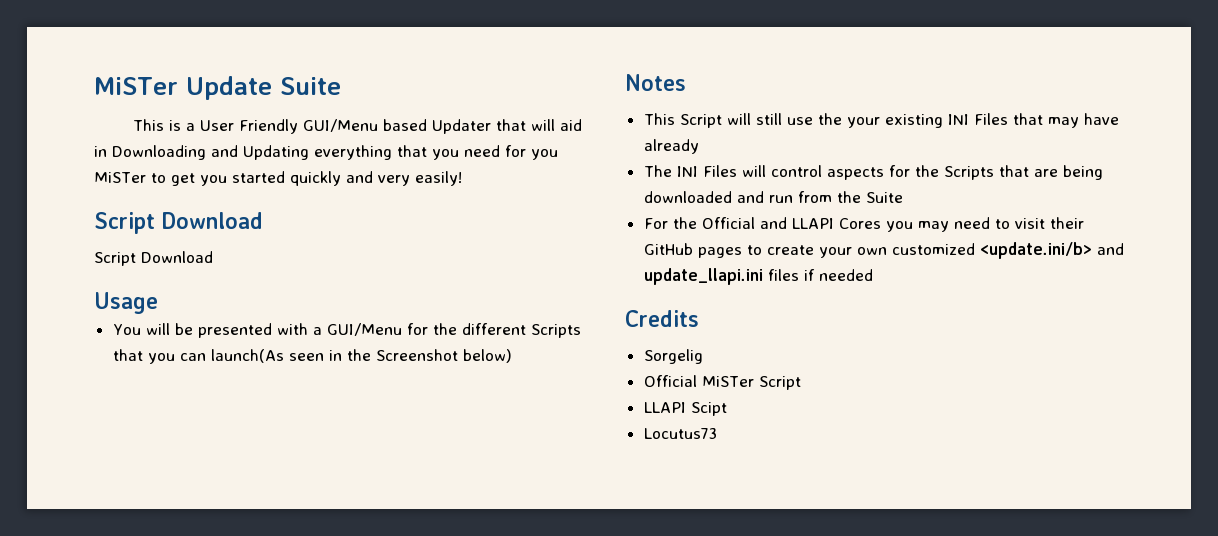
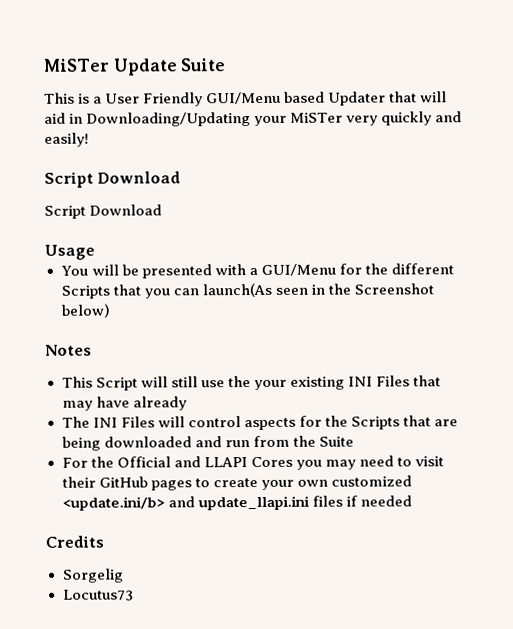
- This is a User Friendly GUI/Menu based Updater that will aid in Downloading and Updating everything that you need for you MiSTer to get you started quickly and very easily!
+ This is a User Friendly GUI/Menu based Updater that will aid in Downloading/Updating your MiSTer very quickly and easily!
- Official MiSTer Script
- LLAPI Scipt

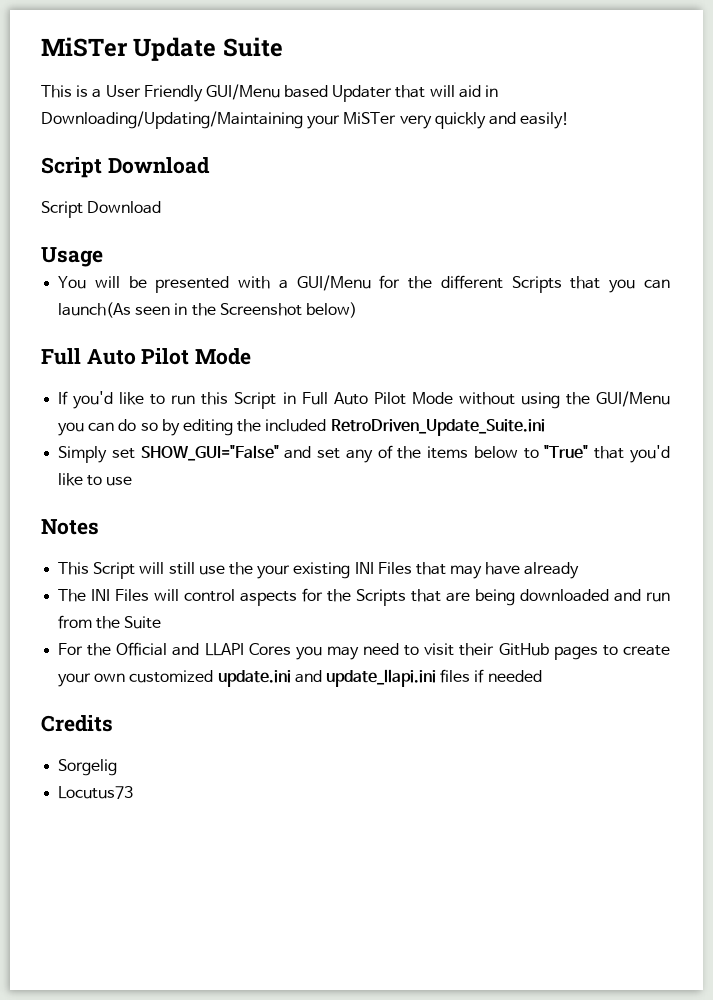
- This is a User Friendly GUI/Menu based Updater that will aid in Downloading/Updating your MiSTer very quickly and easily!
+ This is a User Friendly GUI/Menu based Updater that will aid in Downloading/Updating/Maintaining your MiSTer very quickly and easily!
  You will be presented with a GUI/Menu for the different Scripts that you can launch(As seen in the Screenshot below)
+ Full Auto Pilot Mode
+ If you'd like to run this Script in Full Auto Pilot Mode without using the GUI/Menu you can do so by editing the included RetroDriven_Update_Suite.ini
+ Simply set SHOW_GUI="False" and set any of the items below to "True" that you'd like to use
- For the Official and LLAPI Cores you may need to visit their GitHub pages to create your own customized <update.ini/b> and update_llapi.ini files if needed
+ For the Official and LLAPI Cores you may need to visit their GitHub pages to create your own customized update.ini and update_llapi.ini files if needed

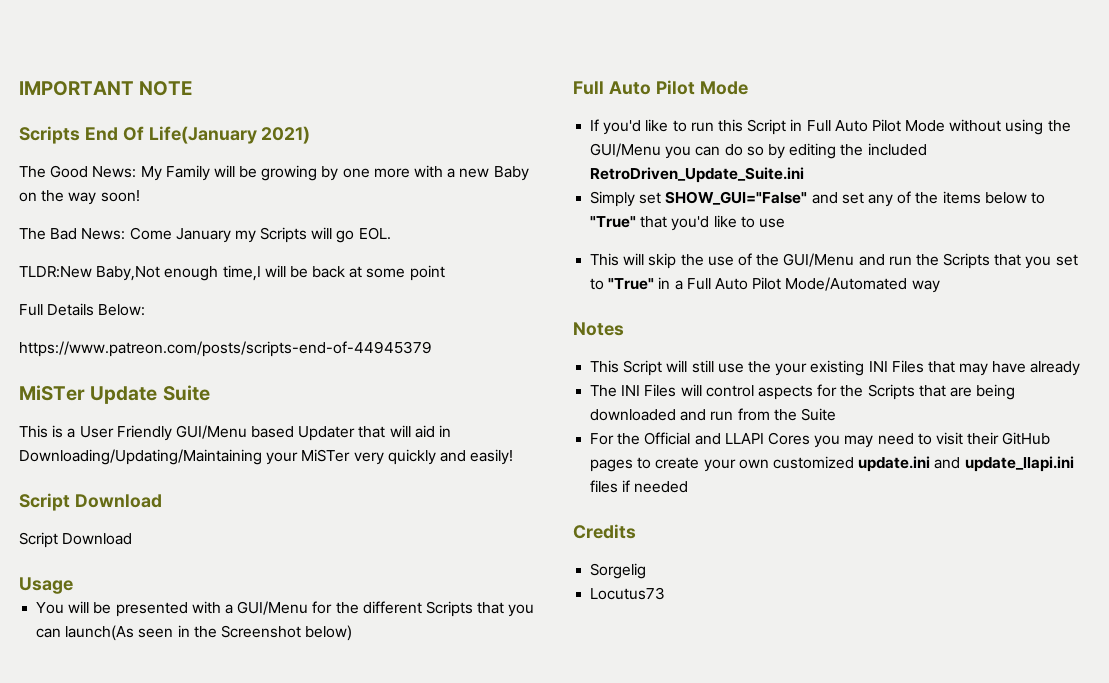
+ IMPORTANT NOTE
+ Scripts End Of Life(January 2021)
+ The Good News: My Family will be growing by one more with a new Baby on the way soon!
+ The Bad News: Come January my Scripts will go EOL.
+ TLDR:New Baby,Not enough time,I will be back at some point
+ Full Details Below:
+ https://www.patreon.com/posts/scripts-end-of-44945379
+ This will skip the use of the GUI/Menu and run the Scripts that you set to "True" in a Full Auto Pilot Mode/Automated way

